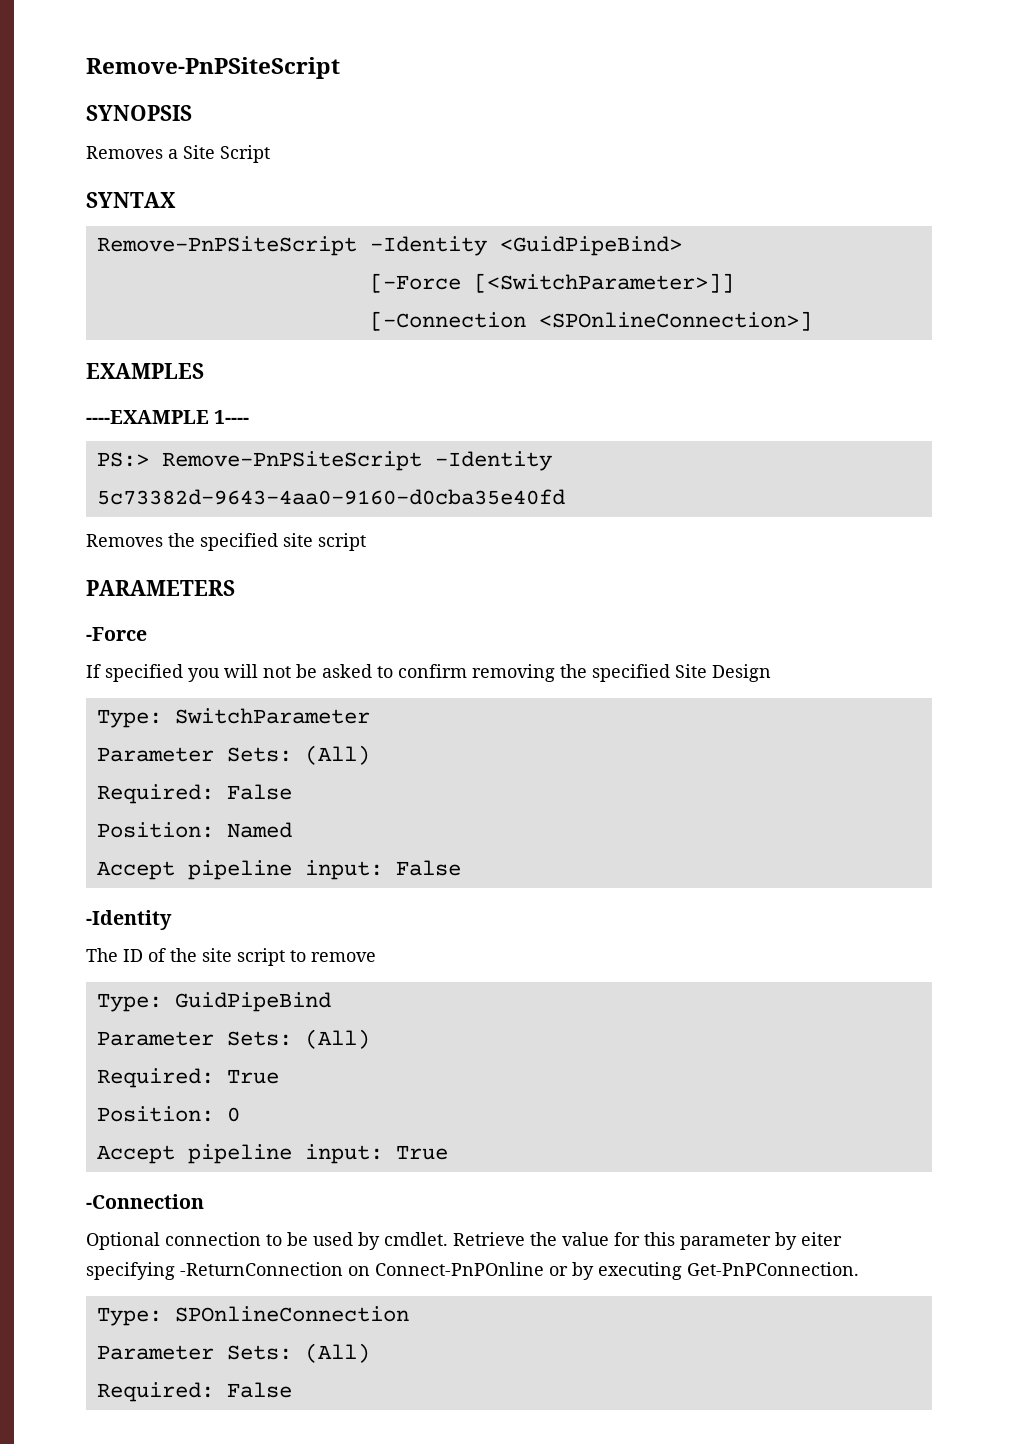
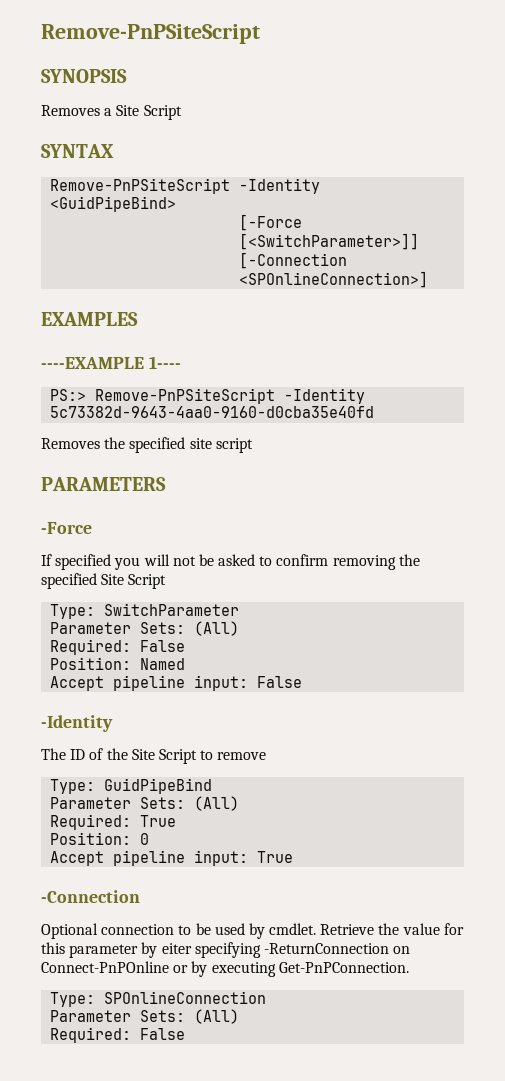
- If specified you will not be asked to confirm removing the specified Site Design
+ If specified you will not be asked to confirm removing the specified Site Script
- The ID of the site script to remove
+ The ID of the Site Script to remove

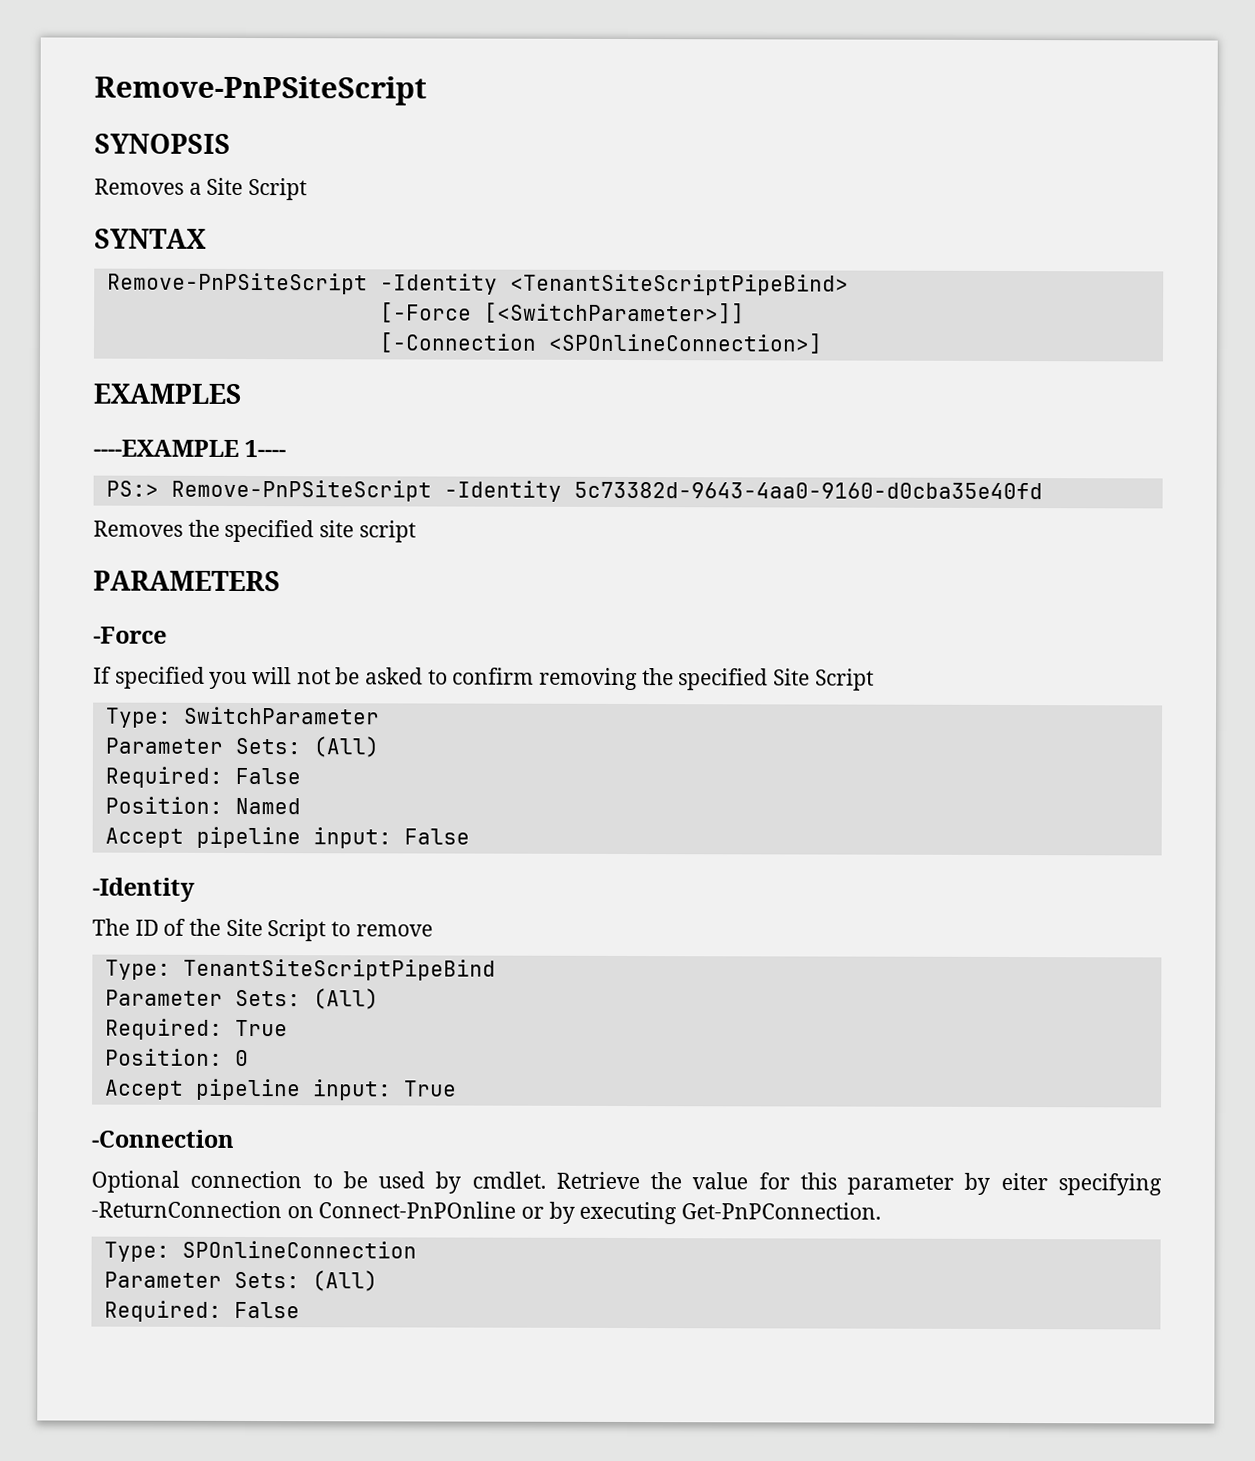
- Remove-PnPSiteScript -Identity <GuidPipeBind>
+ Remove-PnPSiteScript -Identity <TenantSiteScriptPipeBind>
- Type: GuidPipeBind
+ Type: TenantSiteScriptPipeBind

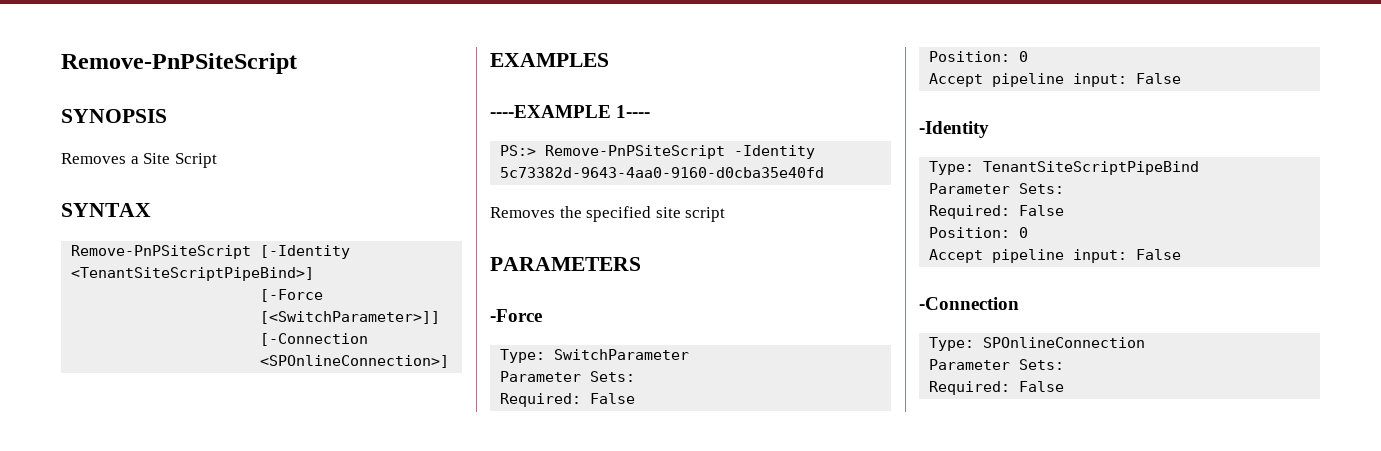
- Remove-PnPSiteScript -Identity <TenantSiteScriptPipeBind>
+ Remove-PnPSiteScript [-Identity <TenantSiteScriptPipeBind>]
- If specified you will not be asked to confirm removing the specified Site Script
  Type: SwitchParameter
- Parameter Sets: (All)
+ Parameter Sets:
  Required: False
- Position: Named
+ Position: 0
- The ID of the Site Script to remove
  Type: TenantSiteScriptPipeBind
- Parameter Sets: (All)
- Required: True
+ Parameter Sets:
+ Required: False
  Position: 0
- Accept pipeline input: True
+ Accept pipeline input: False
- Optional connection to be used by cmdlet. Retrieve the value for this parameter by eiter specifying -ReturnConnection on Connect-PnPOnline or by executing Get-PnPConnection.
  Type: SPOnlineConnection
- Parameter Sets: (All)
+ Parameter Sets:

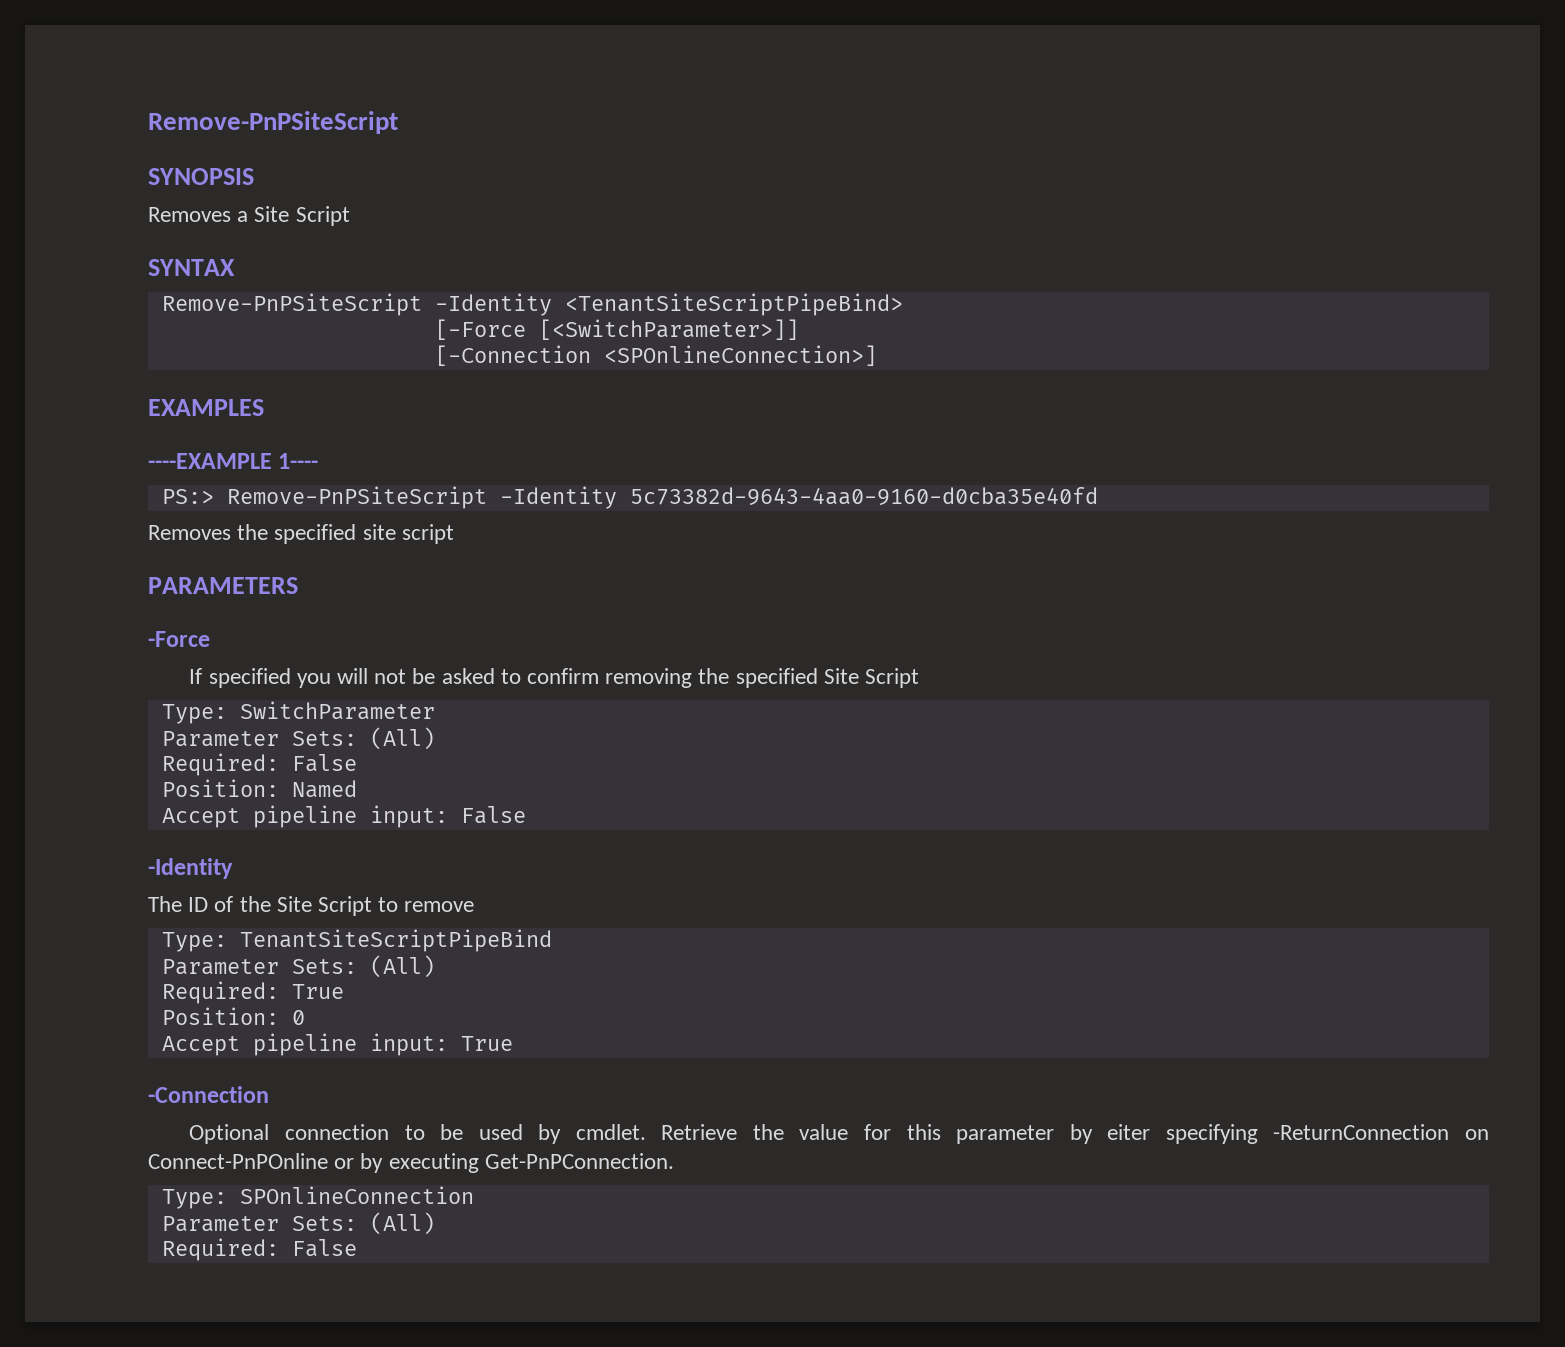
- Remove-PnPSiteScript [-Identity <TenantSiteScriptPipeBind>]
+ Remove-PnPSiteScript -Identity <TenantSiteScriptPipeBind>
+ If specified you will not be asked to confirm removing the specified Site Script
  Type: SwitchParameter
- Parameter Sets:
+ Parameter Sets: (All)
  Required: False
- Position: 0
+ Position: Named
+ The ID of the Site Script to remove
  Type: TenantSiteScriptPipeBind
- Parameter Sets:
- Required: False
+ Parameter Sets: (All)
+ Required: True
  Position: 0
- Accept pipeline input: False
+ Accept pipeline input: True
+ Optional connection to be used by cmdlet. Retrieve the value for this parameter by eiter specifying -ReturnConnection on Connect-PnPOnline or by executing Get-PnPConnection.
  Type: SPOnlineConnection
- Parameter Sets:
+ Parameter Sets: (All)

